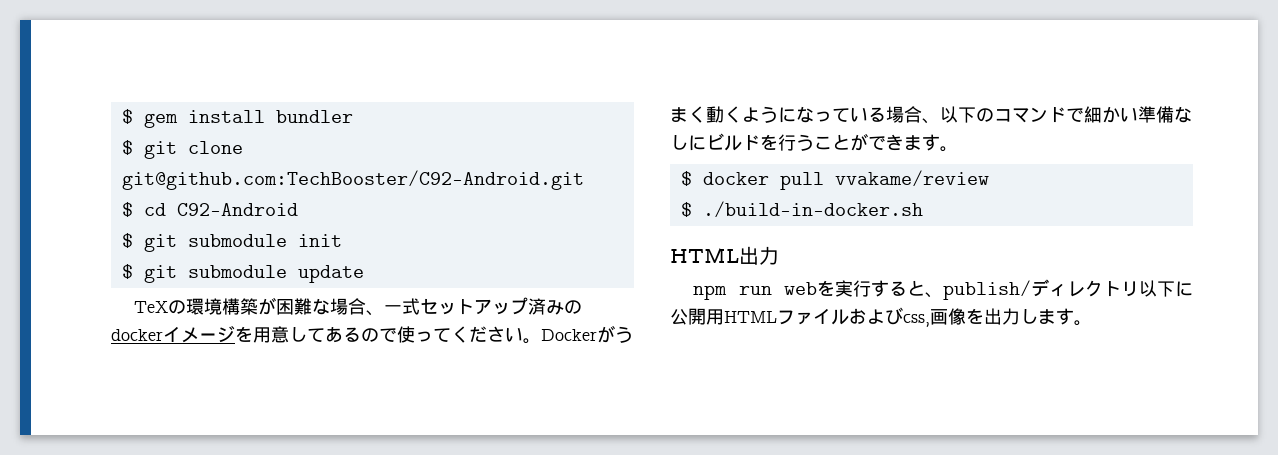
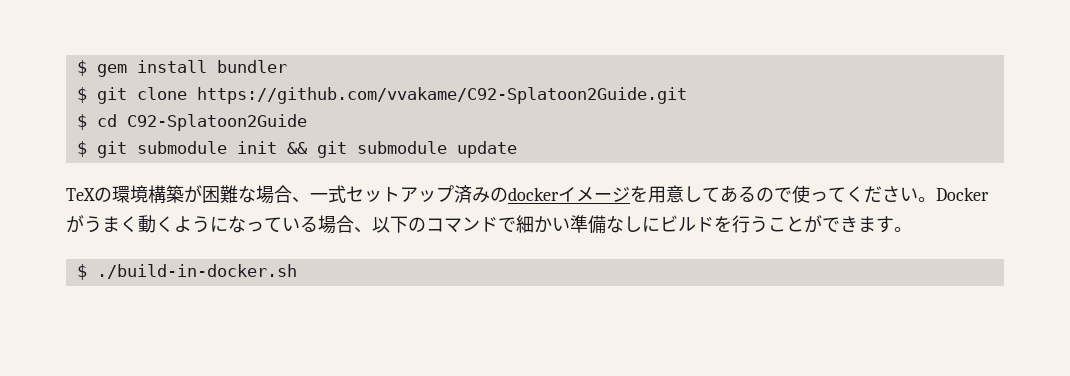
- $ git clone git@github.com:TechBooster/C92-Android.git
+ $ git clone https://github.com/vvakame/C92-Splatoon2Guide.git
- $ cd C92-Android
+ $ cd C92-Splatoon2Guide
- $ git submodule init
- $ git submodule update
+ $ git submodule init && git submodule update
- $ docker pull vvakame/review
  $ ./build-in-docker.sh
- HTML出力
- npm run webを実行すると、publish/ディレクトリ以下に公開用HTMLファイルおよびcss,画像を出力します。

